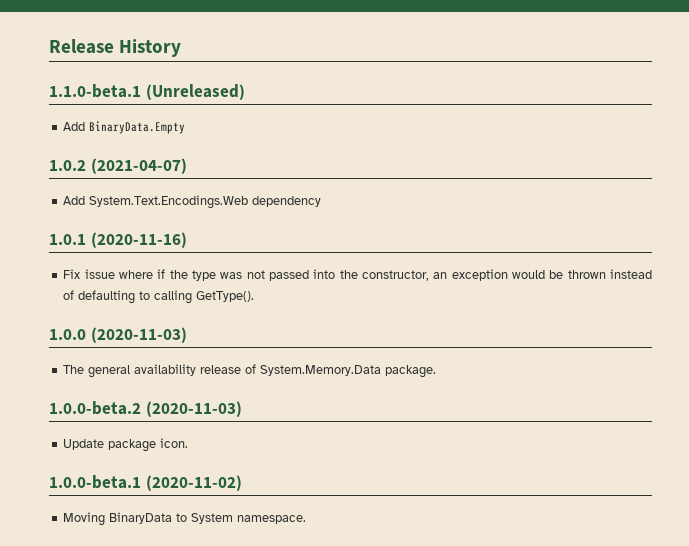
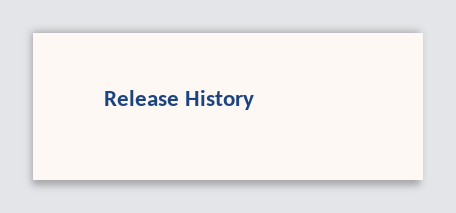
- 1.1.0-beta.1 (Unreleased)
- Add BinaryData.Empty
- 1.0.2 (2021-04-07)
- Add System.Text.Encodings.Web dependency
- 1.0.1 (2020-11-16)
- Fix issue where if the type was not passed into the constructor, an exception would be thrown instead of defaulting to calling GetType().
- 1.0.0 (2020-11-03)
- The general availability release of System.Memory.Data package.
- 1.0.0-beta.2 (2020-11-03)
- Update package icon.
- 1.0.0-beta.1 (2020-11-02)
- Moving BinaryData to System namespace.

